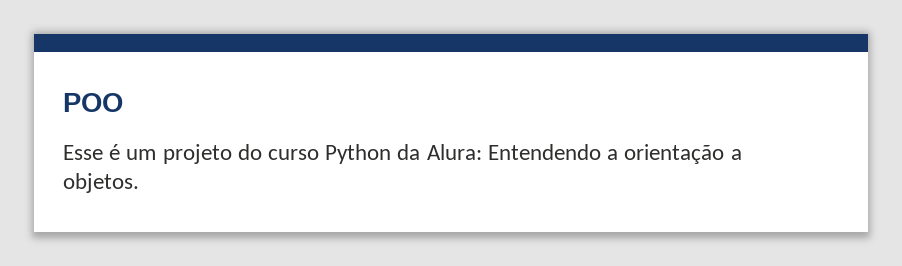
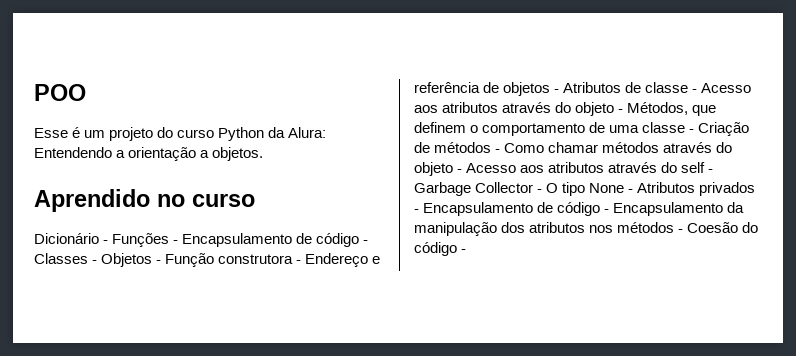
+ Aprendido no curso
+ Dicionário - Funções - Encapsulamento de código - Classes - Objetos - Função construtora - Endereço e referência de objetos - Atributos de classe - Acesso aos atributos através do objeto - Métodos, que definem o comportamento de uma classe - Criação de métodos - Como chamar métodos através do objeto - Acesso aos atributos através do self - Garbage Collector - O tipo None - Atributos privados - Encapsulamento de código - Encapsulamento da manipulação dos atributos nos métodos - Coesão do código -

